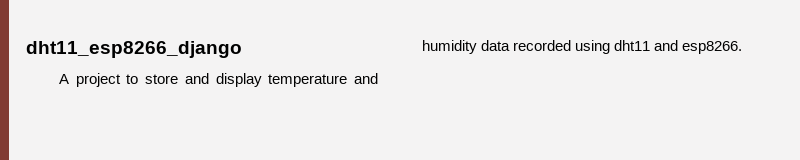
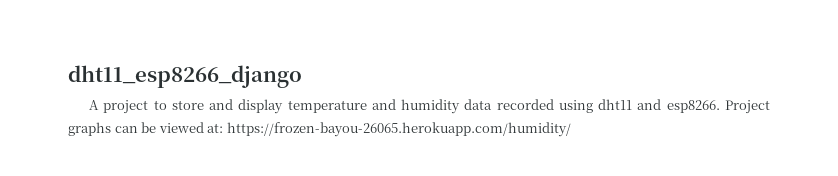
+ Project graphs can be viewed at: https://frozen-bayou-26065.herokuapp.com/humidity/

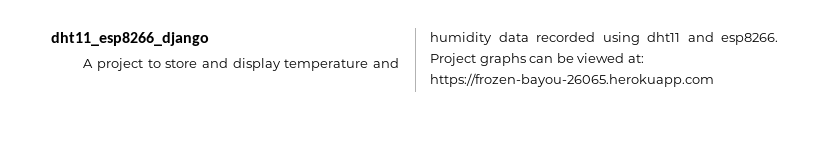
- Project graphs can be viewed at: https://frozen-bayou-26065.herokuapp.com/humidity/
+ Project graphs can be viewed at: https://frozen-bayou-26065.herokuapp.com

